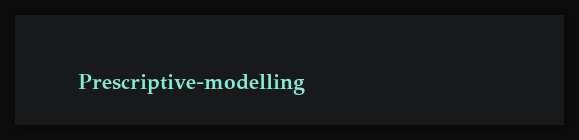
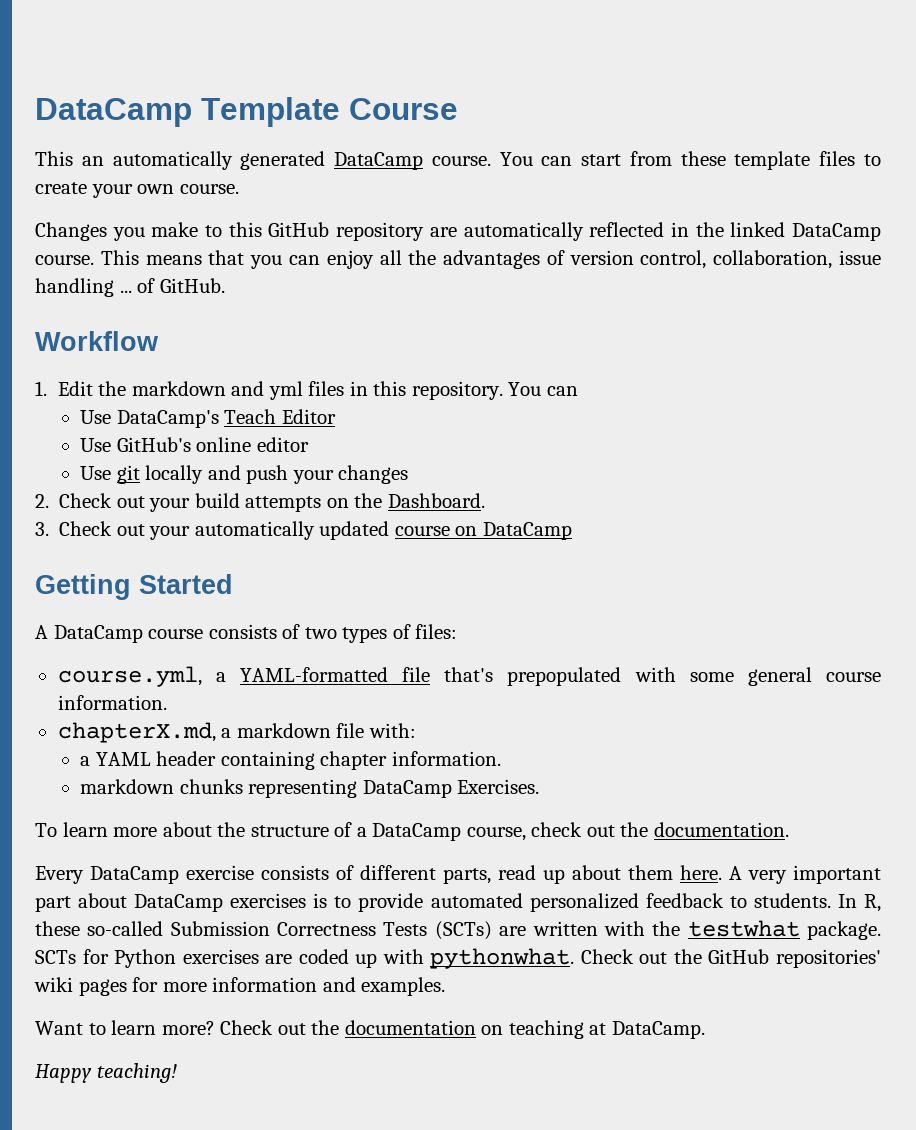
- Prescriptive-modelling
+ DataCamp Template Course
+ This an automatically generated DataCamp course. You can start from these template files to create your own course.
+ Changes you make to this GitHub repository are automatically reflected in the linked DataCamp course. This means that you can enjoy all the advantages of version control, collaboration, issue handling ... of GitHub.
+ Workflow
+ 1. Edit the markdown and yml files in this repository. You can
+ Use DataCamp's Teach Editor
+ Use GitHub's online editor
+ Use git locally and push your changes
+ 2. Check out your build attempts on the Dashboard.
+ 3. Check out your automatically updated course on DataCamp
+ Getting Started
+ A DataCamp course consists of two types of files:
+ course.yml, a YAML-formatted file that's prepopulated with some general course information.
+ chapterX.md, a markdown file with:
+ a YAML header containing chapter information.
+ markdown chunks representing DataCamp Exercises.
+ To learn more about the structure of a DataCamp course, check out the documentation.
+ Every DataCamp exercise consists of different parts, read up about them here. A very important part about DataCamp exercises is to provide automated personalized feedback to students. In R, these so-called Submission Correctness Tests (SCTs) are written with the testwhat package. SCTs for Python exercises are coded up with pythonwhat. Check out the GitHub repositories' wiki pages for more information and examples.
+ Want to learn more? Check out the documentation on teaching at DataCamp.
+ Happy teaching!

